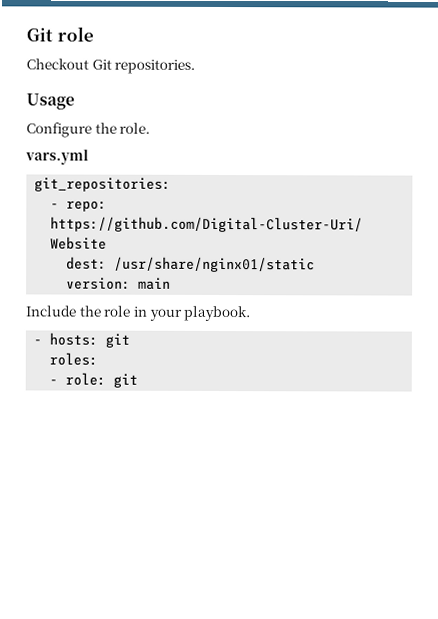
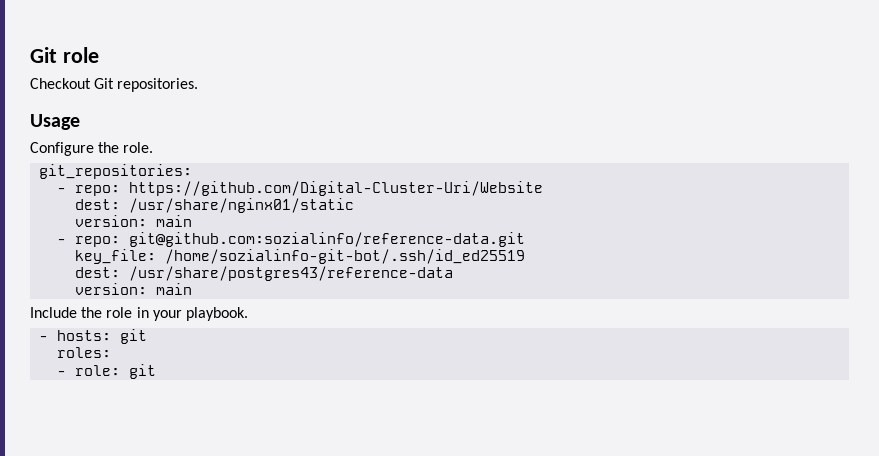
- vars.yml
+ - repo: git@github.com:sozialinfo/reference-data.git
+ key_file: /home/sozialinfo-git-bot/.ssh/id_ed25519
+ dest: /usr/share/postgres43/reference-data
+ version: main

